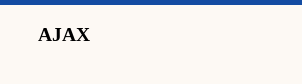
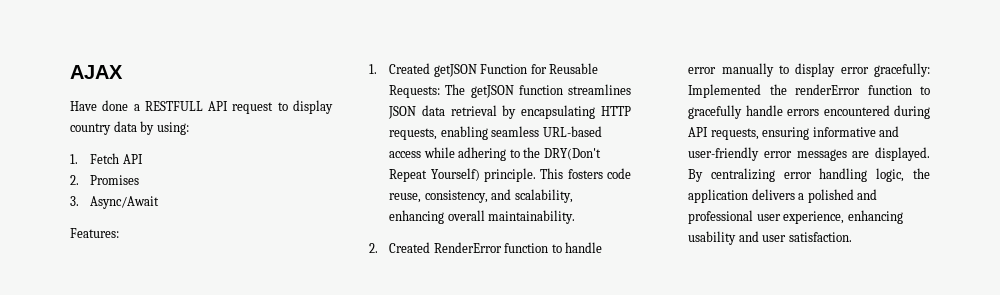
+ Have done a RESTFULL API request to display country data by using:
+ 1. Fetch API
+ 2. Promises
+ 3. Async/Await
+ Features:
+ 1. Created getJSON Function for Reusable Requests: The getJSON function streamlines JSON data retrieval by encapsulating HTTP requests, enabling seamless URL-based access while adhering to the DRY(Don't Repeat Yourself) principle. This fosters code reuse, consistency, and scalability, enhancing overall maintainability.
+ 2. Created RenderError function to handle error manually to display error gracefully: Implemented the renderError function to gracefully handle errors encountered during API requests, ensuring informative and user-friendly error messages are displayed. By centralizing error handling logic, the application delivers a polished and professional user experience, enhancing usability and user satisfaction.

